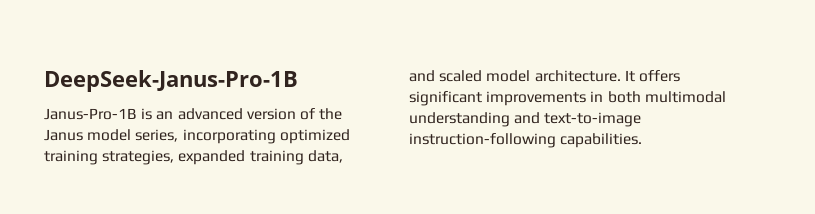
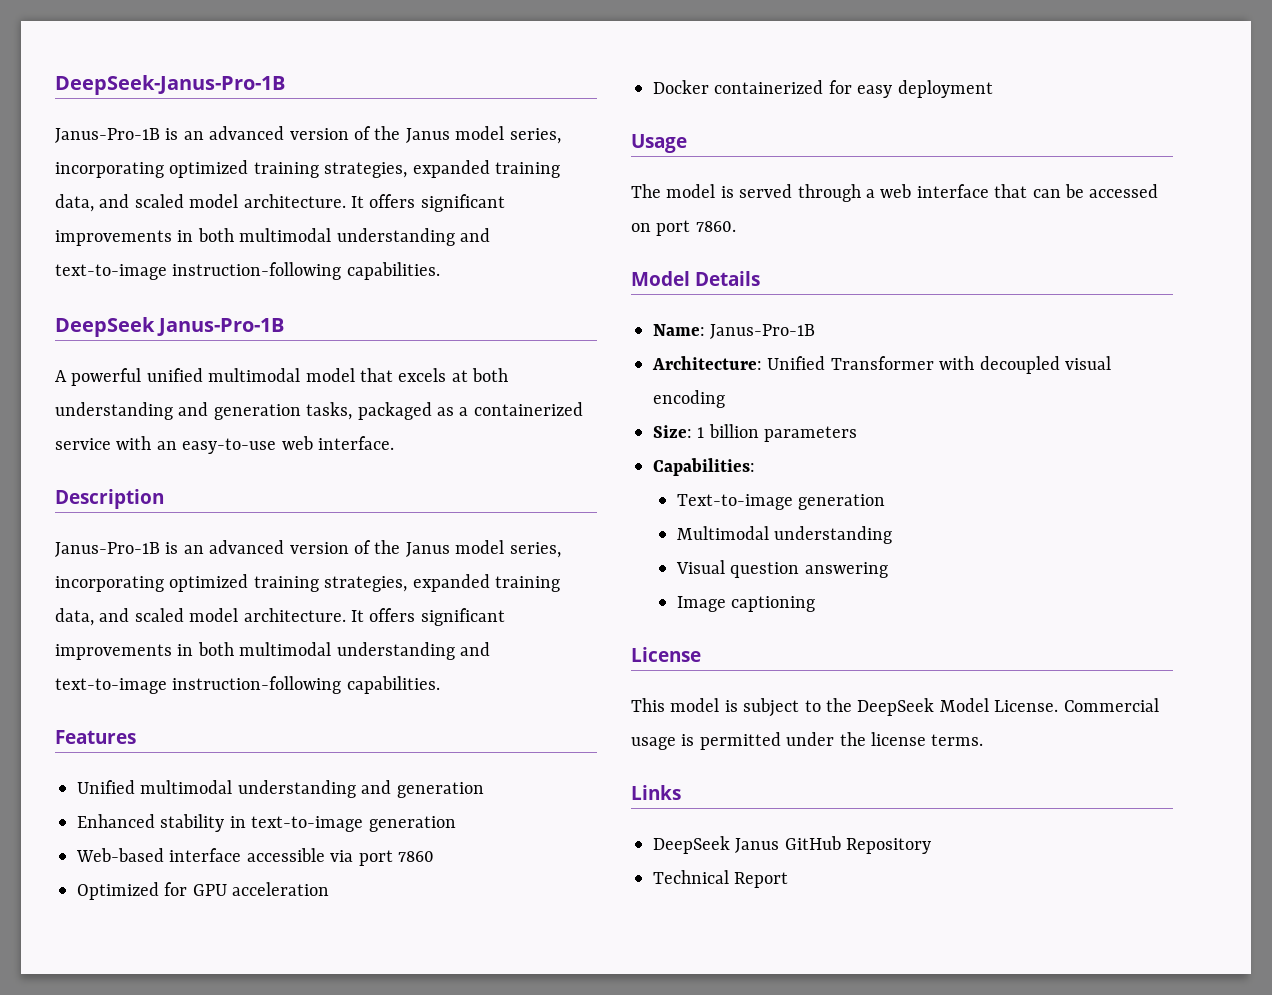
+ DeepSeek Janus-Pro-1B
+ A powerful unified multimodal model that excels at both understanding and generation tasks, packaged as a containerized service with an easy-to-use web interface.
+ Description
+ Janus-Pro-1B is an advanced version of the Janus model series, incorporating optimized training strategies, expanded training data, and scaled model architecture. It offers significant improvements in both multimodal understanding and text-to-image instruction-following capabilities.
+ Features
+ Unified multimodal understanding and generation
+ Enhanced stability in text-to-image generation
+ Web-based interface accessible via port 7860
+ Optimized for GPU acceleration
+ Docker containerized for easy deployment
+ Usage
+ The model is served through a web interface that can be accessed on port 7860.
+ Model Details
+ Name: Janus-Pro-1B
+ Architecture: Unified Transformer with decoupled visual encoding
+ Size: 1 billion parameters
+ Capabilities:
+ Text-to-image generation
+ Multimodal understanding
+ Visual question answering
+ Image captioning
+ License
+ This model is subject to the DeepSeek Model License. Commercial usage is permitted under the license terms.
+ Links
+ DeepSeek Janus GitHub Repository
+ Technical Report

